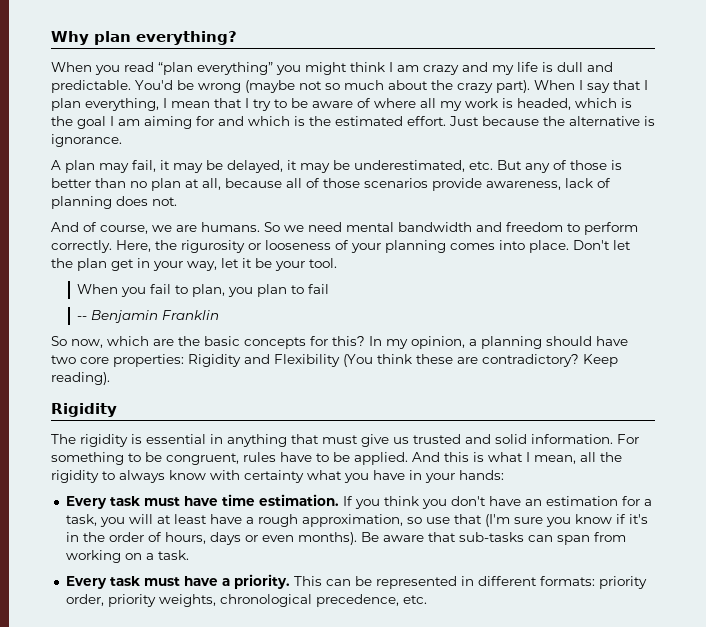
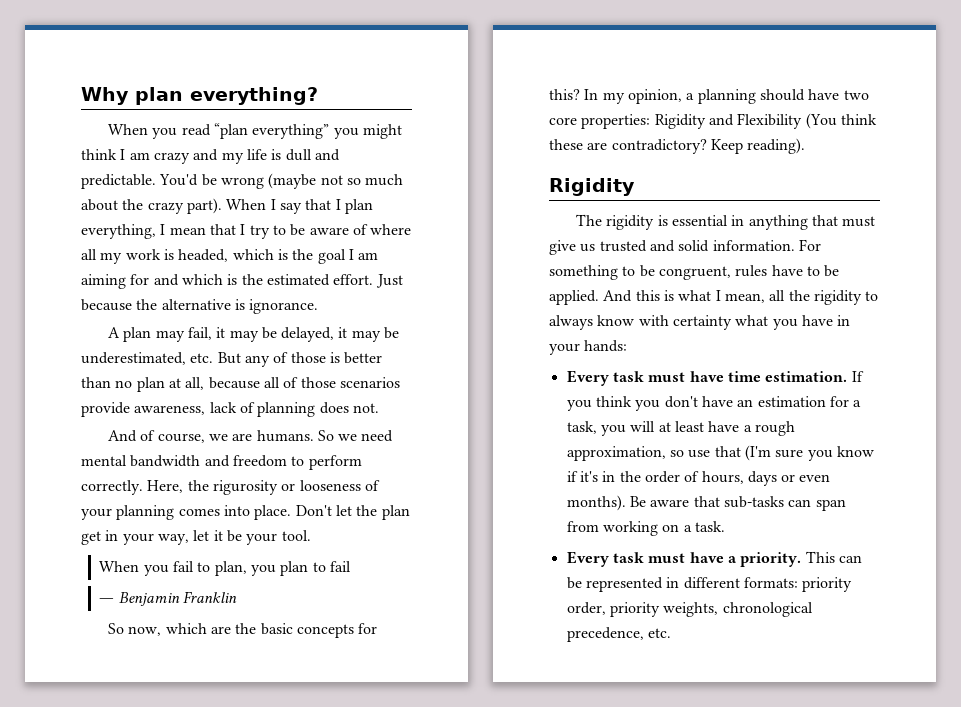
- -- Benjamin Franklin
+ ― Benjamin Franklin

